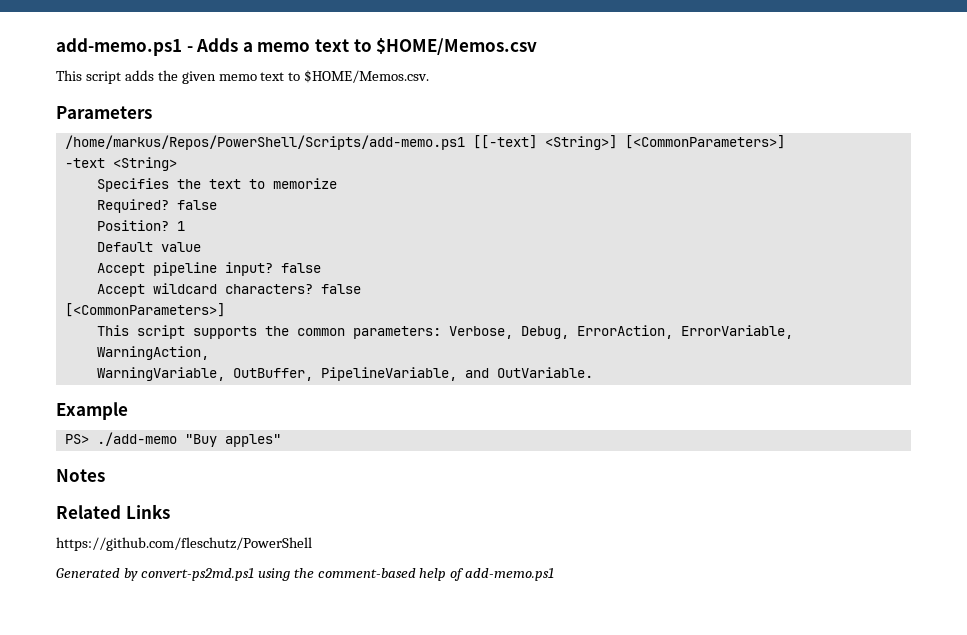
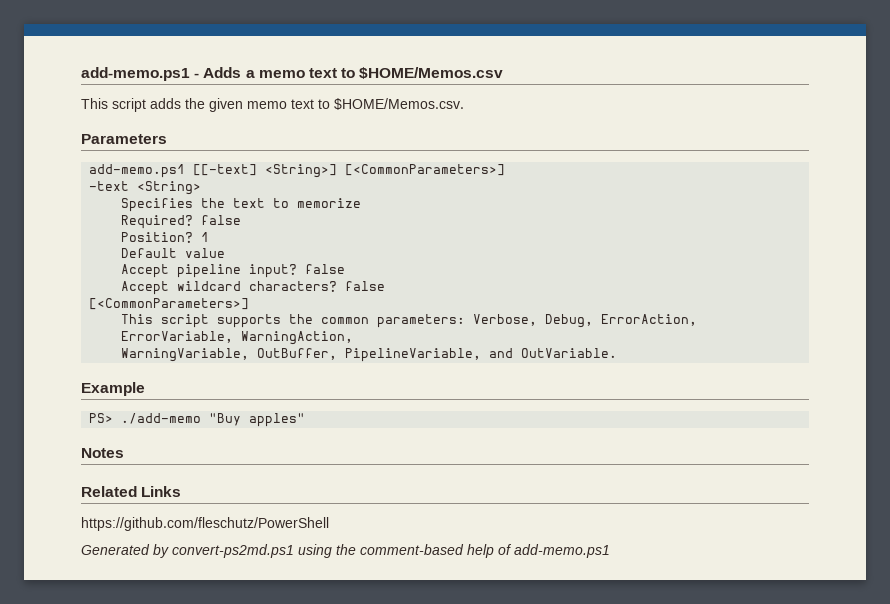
- /home/markus/Repos/PowerShell/Scripts/add-memo.ps1 [[-text] <String>] [<CommonParameters>]
+ add-memo.ps1 [[-text] <String>] [<CommonParameters>]

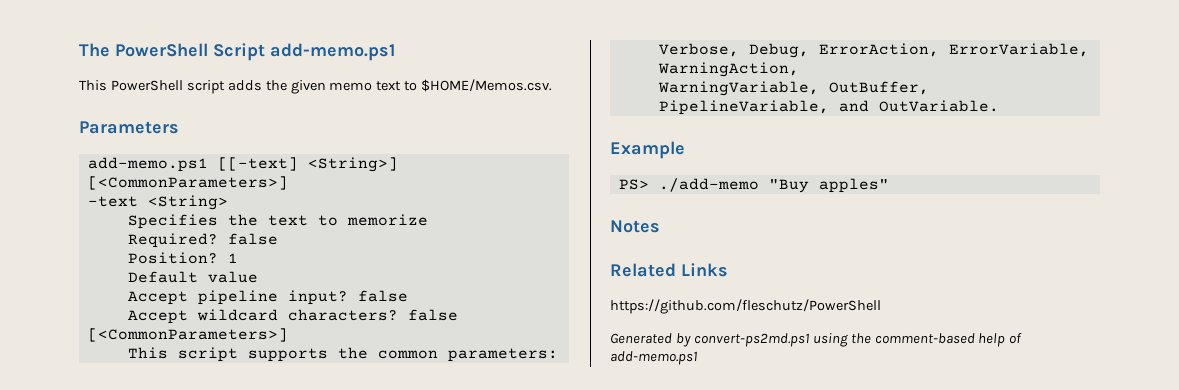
- add-memo.ps1 - Adds a memo text to $HOME/Memos.csv
- This script adds the given memo text to $HOME/Memos.csv.
+ The PowerShell Script add-memo.ps1
+ This PowerShell script adds the given memo text to $HOME/Memos.csv.

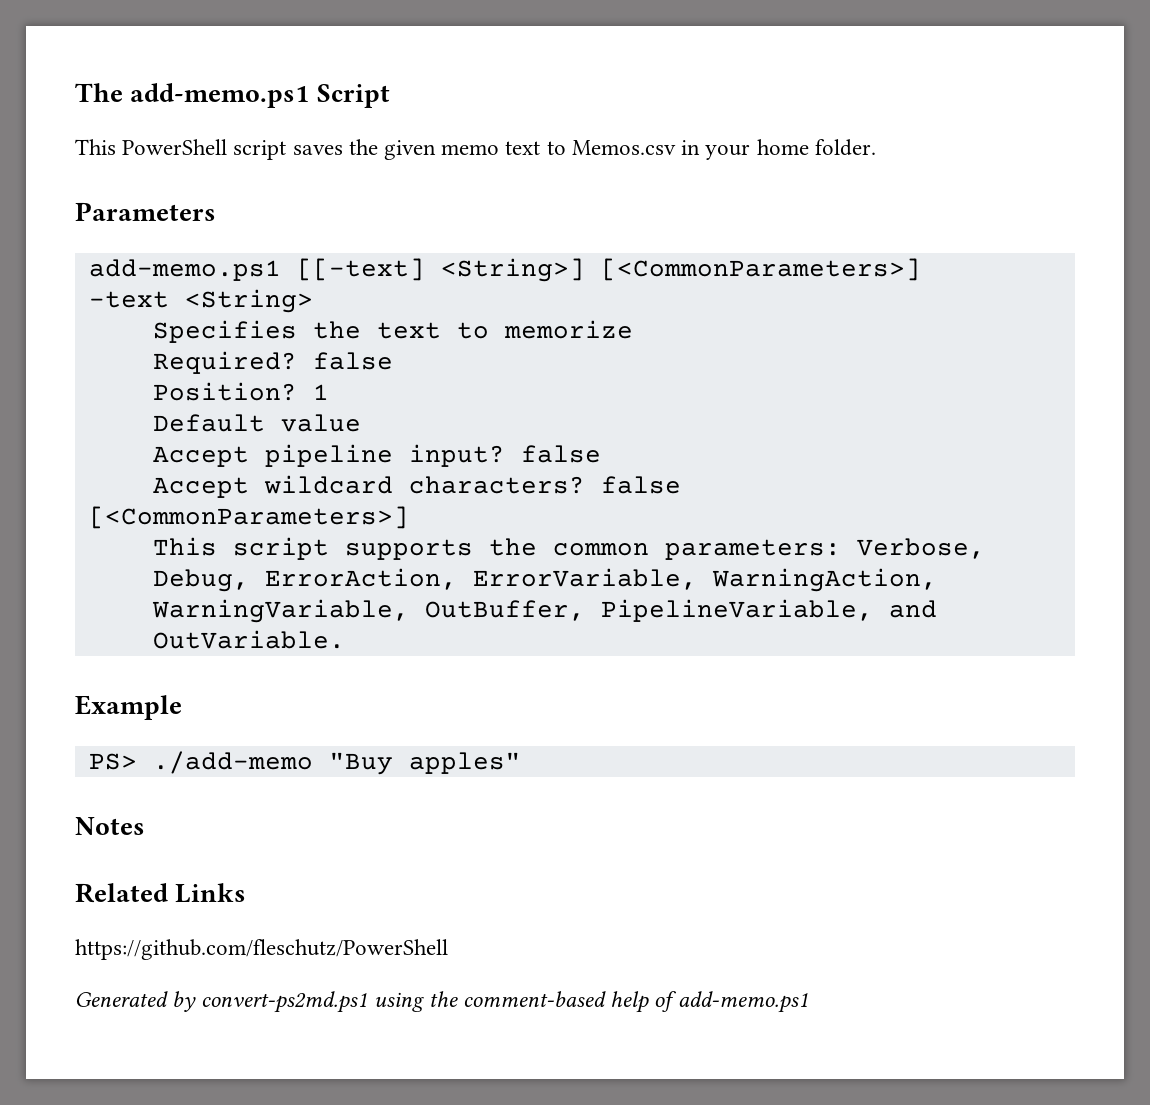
- The PowerShell Script add-memo.ps1
+ The add-memo.ps1 Script
- This PowerShell script adds the given memo text to $HOME/Memos.csv.
+ This PowerShell script saves the given memo text to Memos.csv in your home folder.

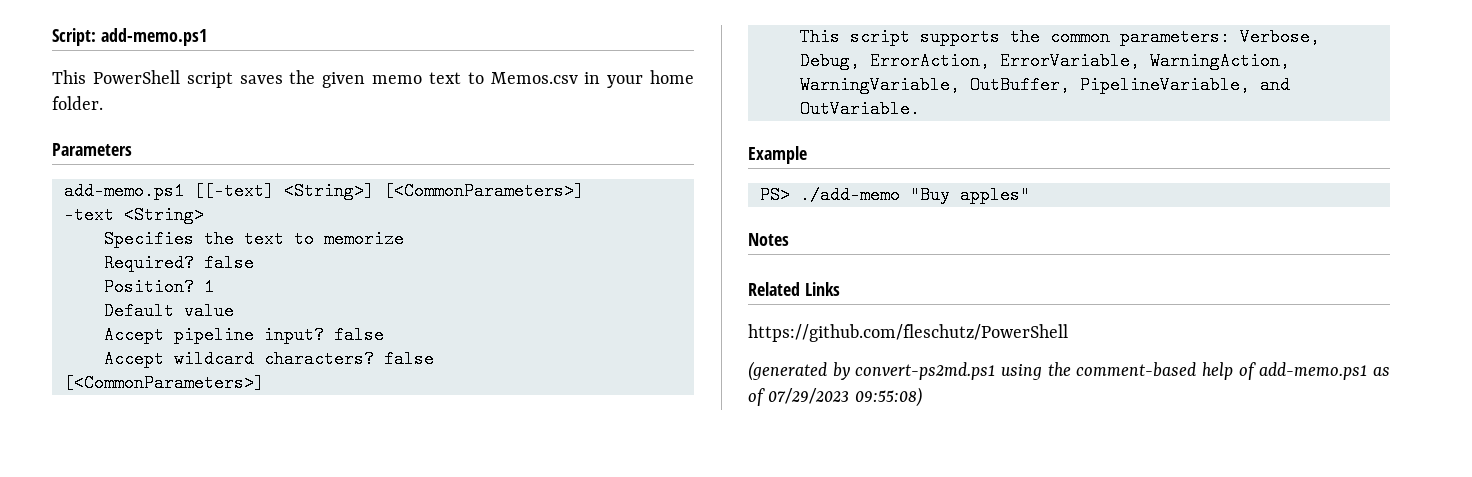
- The add-memo.ps1 Script
+ Script: add-memo.ps1
- Generated by convert-ps2md.ps1 using the comment-based help of add-memo.ps1
+ (generated by convert-ps2md.ps1 using the comment-based help of add-memo.ps1 as of 07/29/2023 09:55:08)

